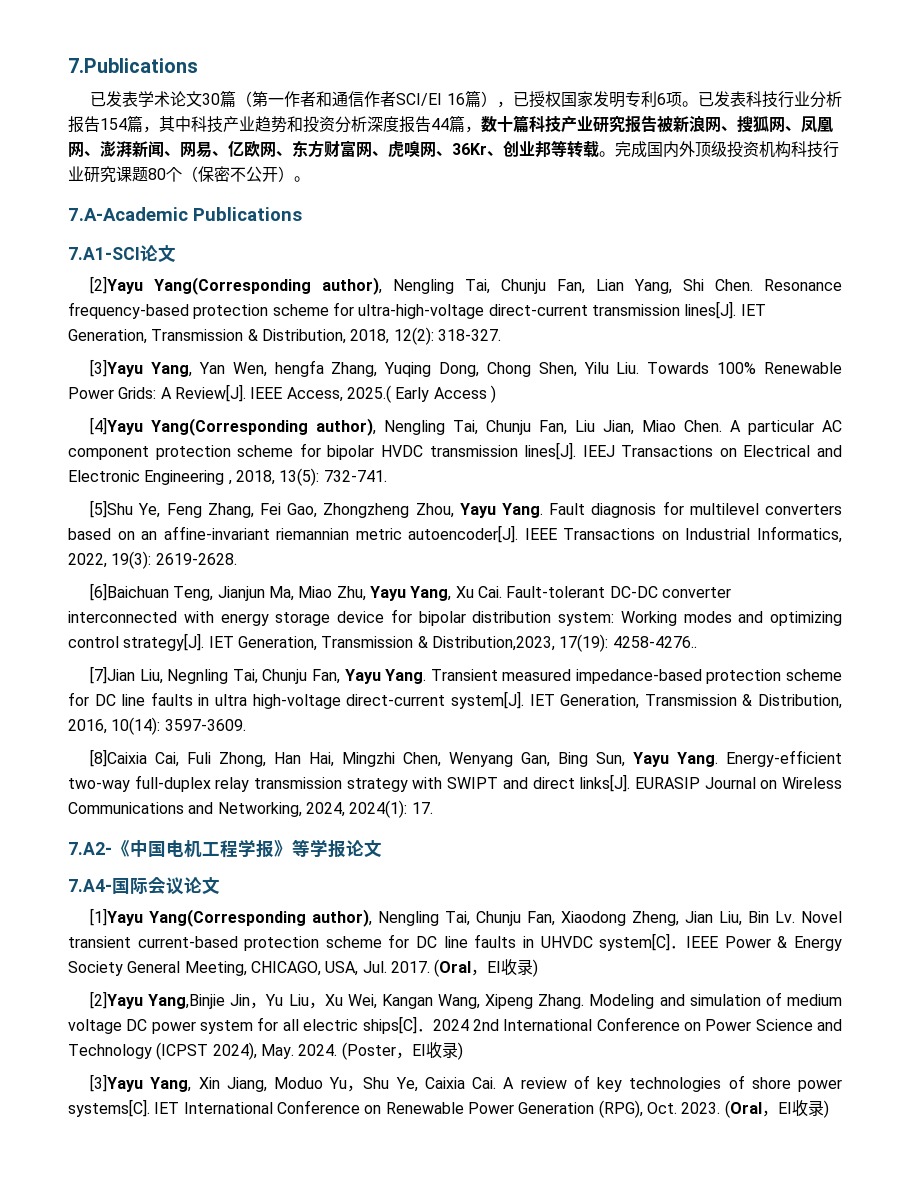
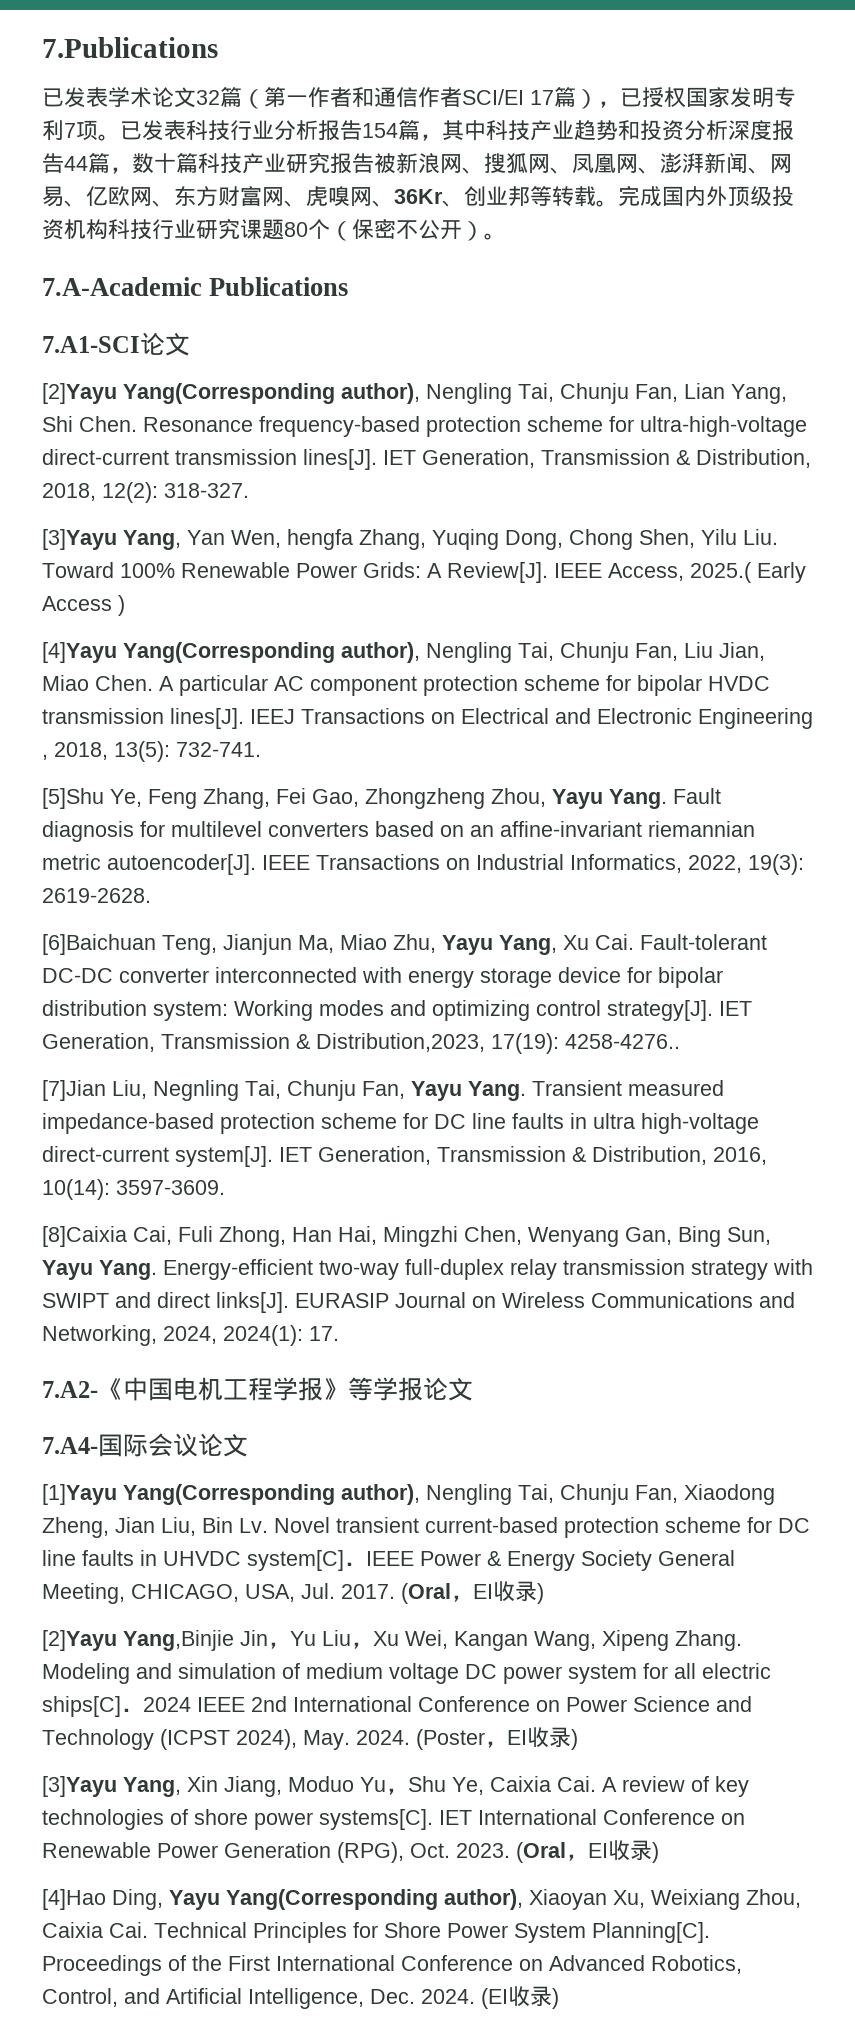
- 已发表学术论文30篇（第一作者和通信作者SCI/EI 16篇），已授权国家发明专利6项。
+ 已发表学术论文32篇（第一作者和通信作者SCI/EI 17篇），已授权国家发明专利7项。
- [3]Yayu Yang, Yan Wen, hengfa Zhang, Yuqing Dong, Chong Shen, Yilu Liu. Towards 100% Renewable Power Grids: A Review[J].
+ [3]Yayu Yang, Yan Wen, hengfa Zhang, Yuqing Dong, Chong Shen, Yilu Liu. Toward 100% Renewable Power Grids: A Review[J].
- Modeling and simulation of medium voltage DC power system for all electric ships[C]．2024 2nd International Conference on Power Science and Technology (ICPST 2024), May. 2024.
+ Modeling and simulation of medium voltage DC power system for all electric ships[C]．2024 IEEE 2nd International Conference on Power Science and Technology (ICPST 2024), May. 2024.
+ [4]Hao Ding, Yayu Yang(Corresponding author), Xiaoyan Xu, Weixiang Zhou, Caixia Cai. Technical Principles for Shore Power System Planning[C]. Proceedings of the First International Conference on Advanced Robotics, Control, and Artificial Intelligence, Dec. 2024. (EI收录)

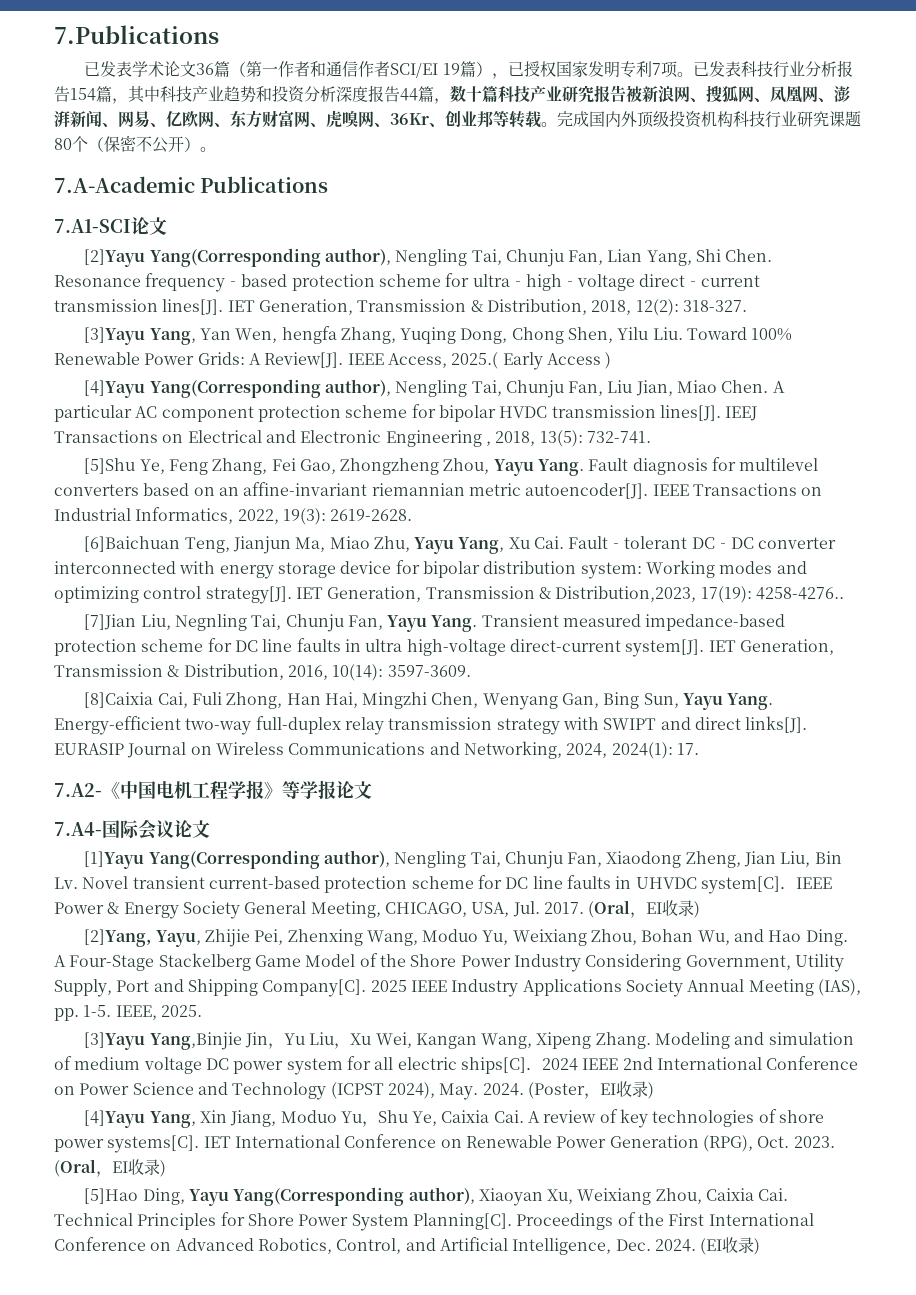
- 已发表学术论文32篇（第一作者和通信作者SCI/EI 17篇），已授权国家发明专利7项。
+ 已发表学术论文36篇（第一作者和通信作者SCI/EI 19篇），已授权国家发明专利7项。
- [2]Yayu Yang,Binjie Jin，Yu Liu，Xu Wei, Kangan Wang, Xipeng Zhang.
+ [2]Yang, Yayu, Zhijie Pei, Zhenxing Wang, Moduo Yu, Weixiang Zhou, Bohan Wu, and Hao Ding. A Four-Stage Stackelberg Game Model of the Shore Power Industry Considering Government, Utility Supply, Port and Shipping Company[C]. 2025 IEEE Industry Applications Society Annual Meeting (IAS), pp. 1-5. IEEE, 2025.
+ [3]Yayu Yang,Binjie Jin，Yu Liu，Xu Wei, Kangan Wang, Xipeng Zhang.
- [3]Yayu Yang, Xin Jiang, Moduo Yu，Shu Ye, Caixia Cai. A review of key technologies of shore power systems[C].
+ [4]Yayu Yang, Xin Jiang, Moduo Yu，Shu Ye, Caixia Cai. A review of key technologies of shore power systems[C].
- [4]Hao Ding, Yayu Yang(Corresponding author), Xiaoyan Xu, Weixiang Zhou, Caixia Cai. Technical Principles for Shore Power System Planning[C].
+ [5]Hao Ding, Yayu Yang(Corresponding author), Xiaoyan Xu, Weixiang Zhou, Caixia Cai. Technical Principles for Shore Power System Planning[C].

